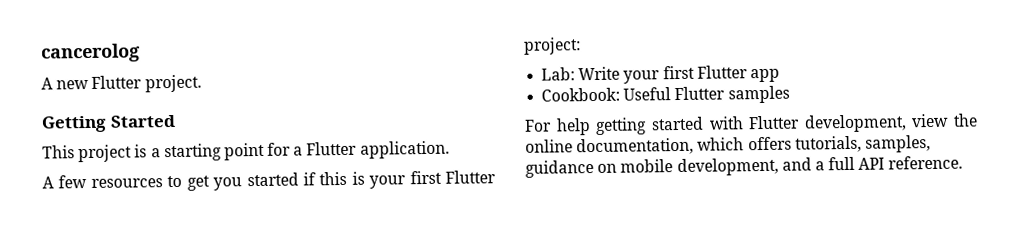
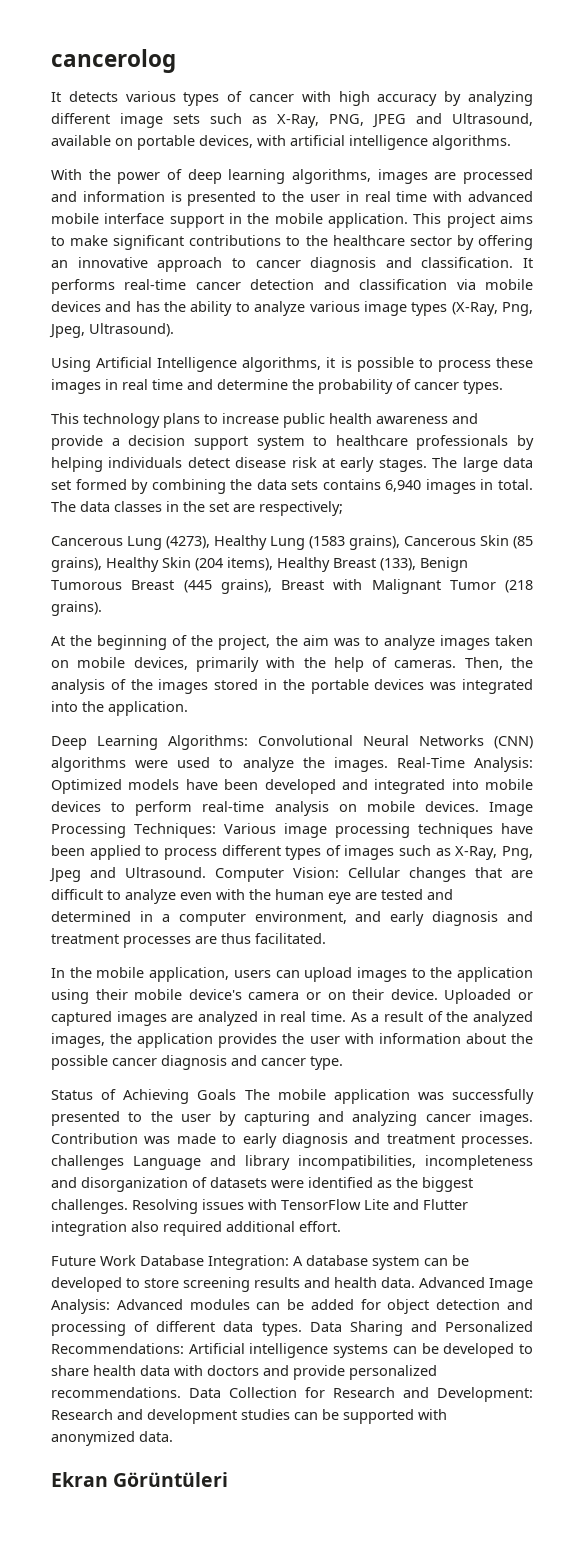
- A new Flutter project.
- Getting Started
- This project is a starting point for a Flutter application.
- A few resources to get you started if this is your first Flutter project:
- Lab: Write your first Flutter app
- Cookbook: Useful Flutter samples
- For help getting started with Flutter development, view the online documentation, which offers tutorials, samples, guidance on mobile development, and a full API reference.
+ It detects various types of cancer with high accuracy by analyzing different image sets such as X-Ray, PNG, JPEG and Ultrasound, available on portable devices, with artificial intelligence algorithms.
+ With the power of deep learning algorithms, images are processed and information is presented to the user in real time with advanced mobile interface support in the mobile application. This project aims to make significant contributions to the healthcare sector by offering an innovative approach to cancer diagnosis and classification. It performs real-time cancer detection and classification via mobile devices and has the ability to analyze various image types (X-Ray, Png, Jpeg, Ultrasound).
+ Using Artificial Intelligence algorithms, it is possible to process these images in real time and determine the probability of cancer types.
+ This technology plans to increase public health awareness and provide a decision support system to healthcare professionals by helping individuals detect disease risk at early stages. The large data set formed by combining the data sets contains 6,940 images in total. The data classes in the set are respectively;
+ Cancerous Lung (4273), Healthy Lung (1583 grains), Cancerous Skin (85 grains), Healthy Skin (204 items), Healthy Breast (133), Benign Tumorous Breast (445 grains), Breast with Malignant Tumor (218 grains).
+ At the beginning of the project, the aim was to analyze images taken on mobile devices, primarily with the help of cameras. Then, the analysis of the images stored in the portable devices was integrated into the application.
+ Deep Learning Algorithms: Convolutional Neural Networks (CNN) algorithms were used to analyze the images. Real-Time Analysis: Optimized models have been developed and integrated into mobile devices to perform real-time analysis on mobile devices. Image Processing Techniques: Various image processing techniques have been applied to process different types of images such as X-Ray, Png, Jpeg and Ultrasound. Computer Vision: Cellular changes that are difficult to analyze even with the human eye are tested and determined in a computer environment, and early diagnosis and treatment processes are thus facilitated.
+ In the mobile application, users can upload images to the application using their mobile device's camera or on their device. Uploaded or captured images are analyzed in real time. As a result of the analyzed images, the application provides the user with information about the possible cancer diagnosis and cancer type.
+ Status of Achieving Goals The mobile application was successfully presented to the user by capturing and analyzing cancer images. Contribution was made to early diagnosis and treatment processes. challenges Language and library incompatibilities, incompleteness and disorganization of datasets were identified as the biggest challenges. Resolving issues with TensorFlow Lite and Flutter integration also required additional effort.
+ Future Work Database Integration: A database system can be developed to store screening results and health data. Advanced Image Analysis: Advanced modules can be added for object detection and processing of different data types. Data Sharing and Personalized Recommendations: Artificial intelligence systems can be developed to share health data with doctors and provide personalized recommendations. Data Collection for Research and Development: Research and development studies can be supported with anonymized data.
+ Ekran Görüntüleri

